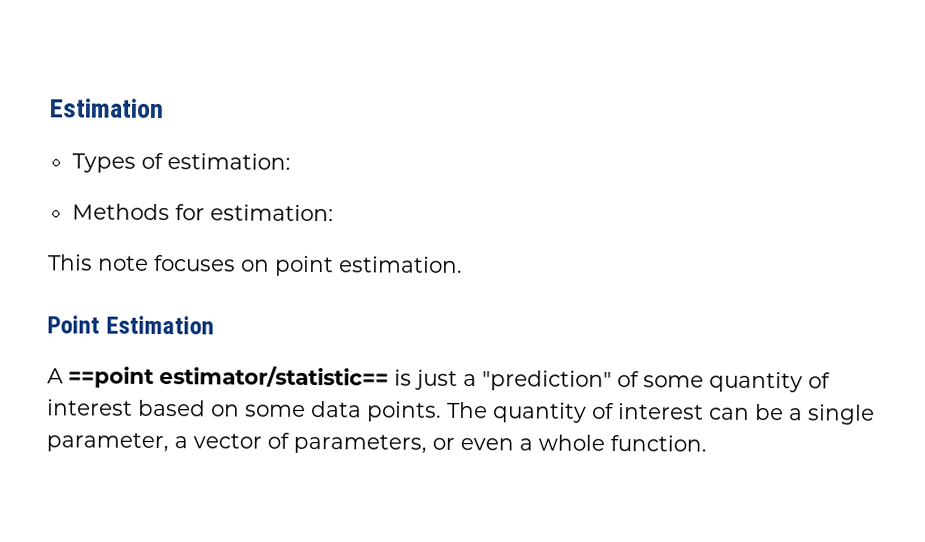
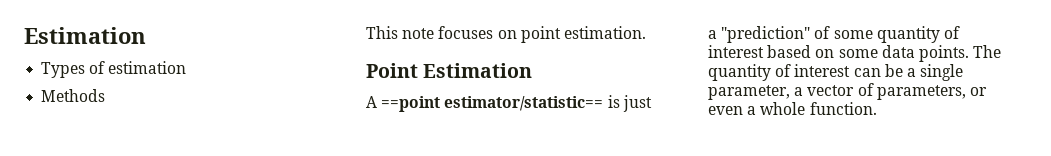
- Types of estimation:
+ Types of estimation
- Methods for estimation:
+ Methods

